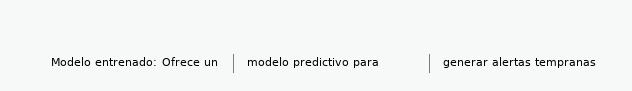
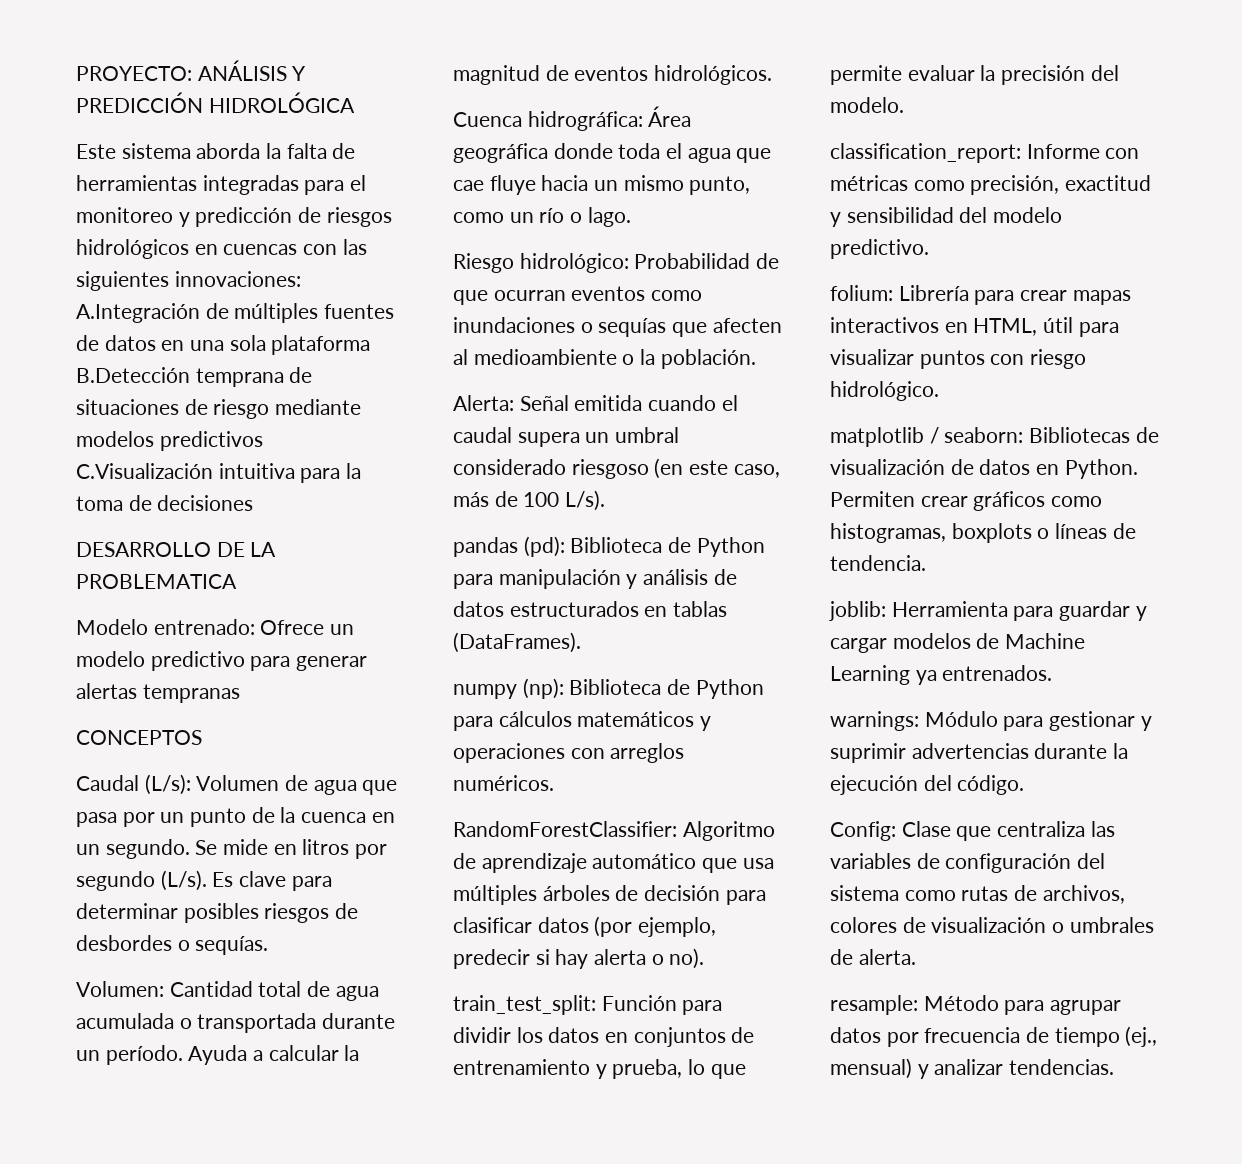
+ PROYECTO: ANÁLISIS Y PREDICCIÓN HIDROLÓGICA
+ Este sistema aborda la falta de herramientas integradas para el monitoreo y predicción de riesgos hidrológicos en cuencas con las siguientes innovaciones: A.Integración de múltiples fuentes de datos en una sola plataforma B.Detección temprana de situaciones de riesgo mediante modelos predictivos C.Visualización intuitiva para la toma de decisiones
+ DESARROLLO DE LA PROBLEMATICA
+ CONCEPTOS
+ Caudal (L/s): Volumen de agua que pasa por un punto de la cuenca en un segundo. Se mide en litros por segundo (L/s). Es clave para determinar posibles riesgos de desbordes o sequías.
+ Volumen: Cantidad total de agua acumulada o transportada durante un período. Ayuda a calcular la magnitud de eventos hidrológicos.
+ Cuenca hidrográfica: Área geográfica donde toda el agua que cae fluye hacia un mismo punto, como un río o lago.
+ Riesgo hidrológico: Probabilidad de que ocurran eventos como inundaciones o sequías que afecten al medioambiente o la población.
+ Alerta: Señal emitida cuando el caudal supera un umbral considerado riesgoso (en este caso, más de 100 L/s).
+ pandas (pd): Biblioteca de Python para manipulación y análisis de datos estructurados en tablas (DataFrames).
+ numpy (np): Biblioteca de Python para cálculos matemáticos y operaciones con arreglos numéricos.
+ RandomForestClassifier: Algoritmo de aprendizaje automático que usa múltiples árboles de decisión para clasificar datos (por ejemplo, predecir si hay alerta o no).
+ train_test_split: Función para dividir los datos en conjuntos de entrenamiento y prueba, lo que permite evaluar la precisión del modelo.
+ classification_report: Informe con métricas como precisión, exactitud y sensibilidad del modelo predictivo.
+ folium: Librería para crear mapas interactivos en HTML, útil para visualizar puntos con riesgo hidrológico.
+ matplotlib / seaborn: Bibliotecas de visualización de datos en Python. Permiten crear gráficos como histogramas, boxplots o líneas de tendencia.
+ joblib: Herramienta para guardar y cargar modelos de Machine Learning ya entrenados.
+ warnings: Módulo para gestionar y suprimir advertencias durante la ejecución del código.
+ Config: Clase que centraliza las variables de configuración del sistema como rutas de archivos, colores de visualización o umbrales de alerta.
+ resample: Método para agrupar datos por frecuencia de tiempo (ej., mensual) y analizar tendencias.

